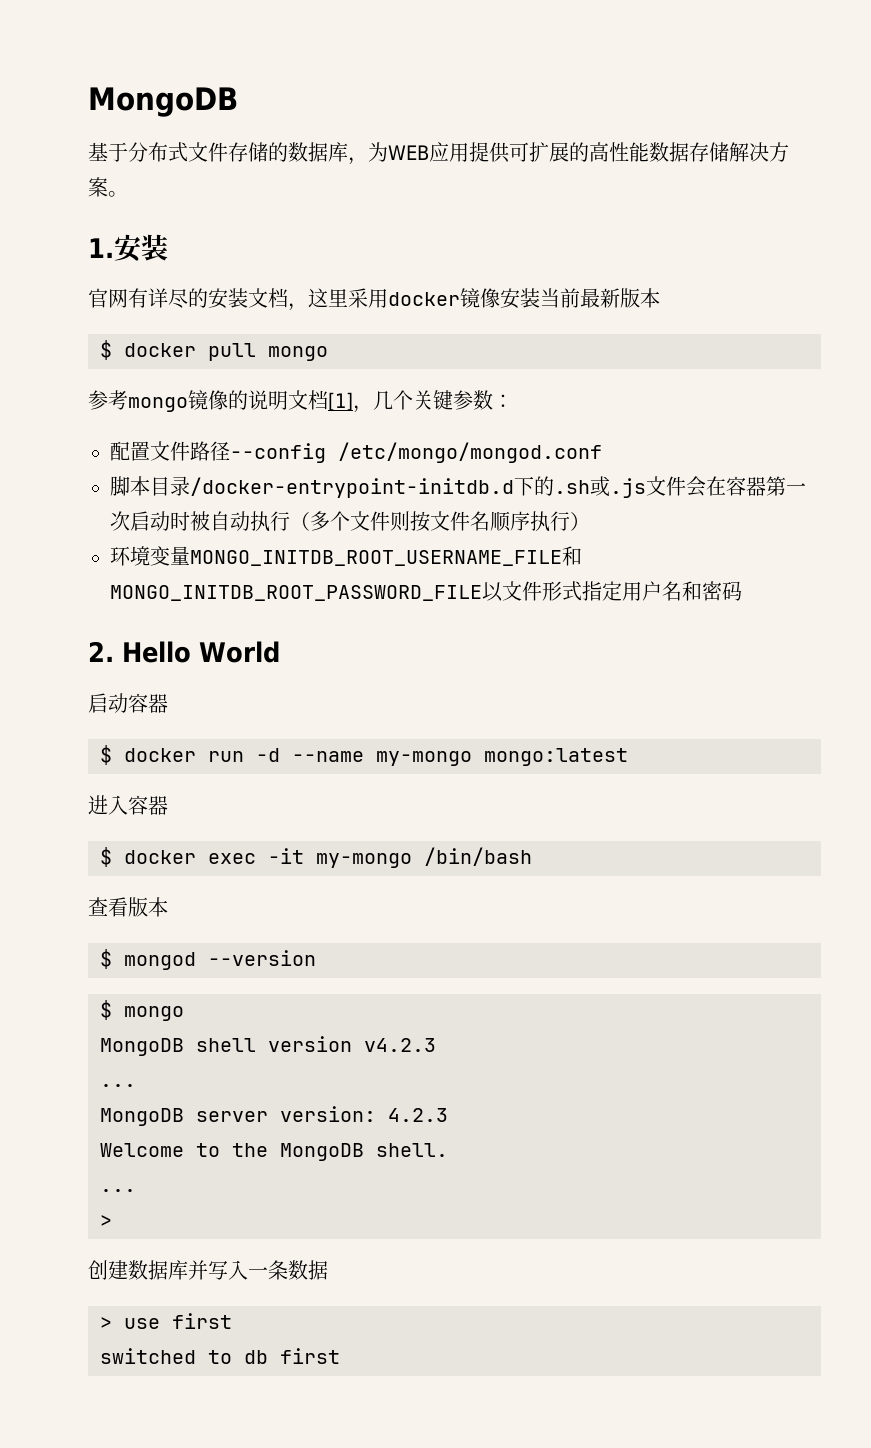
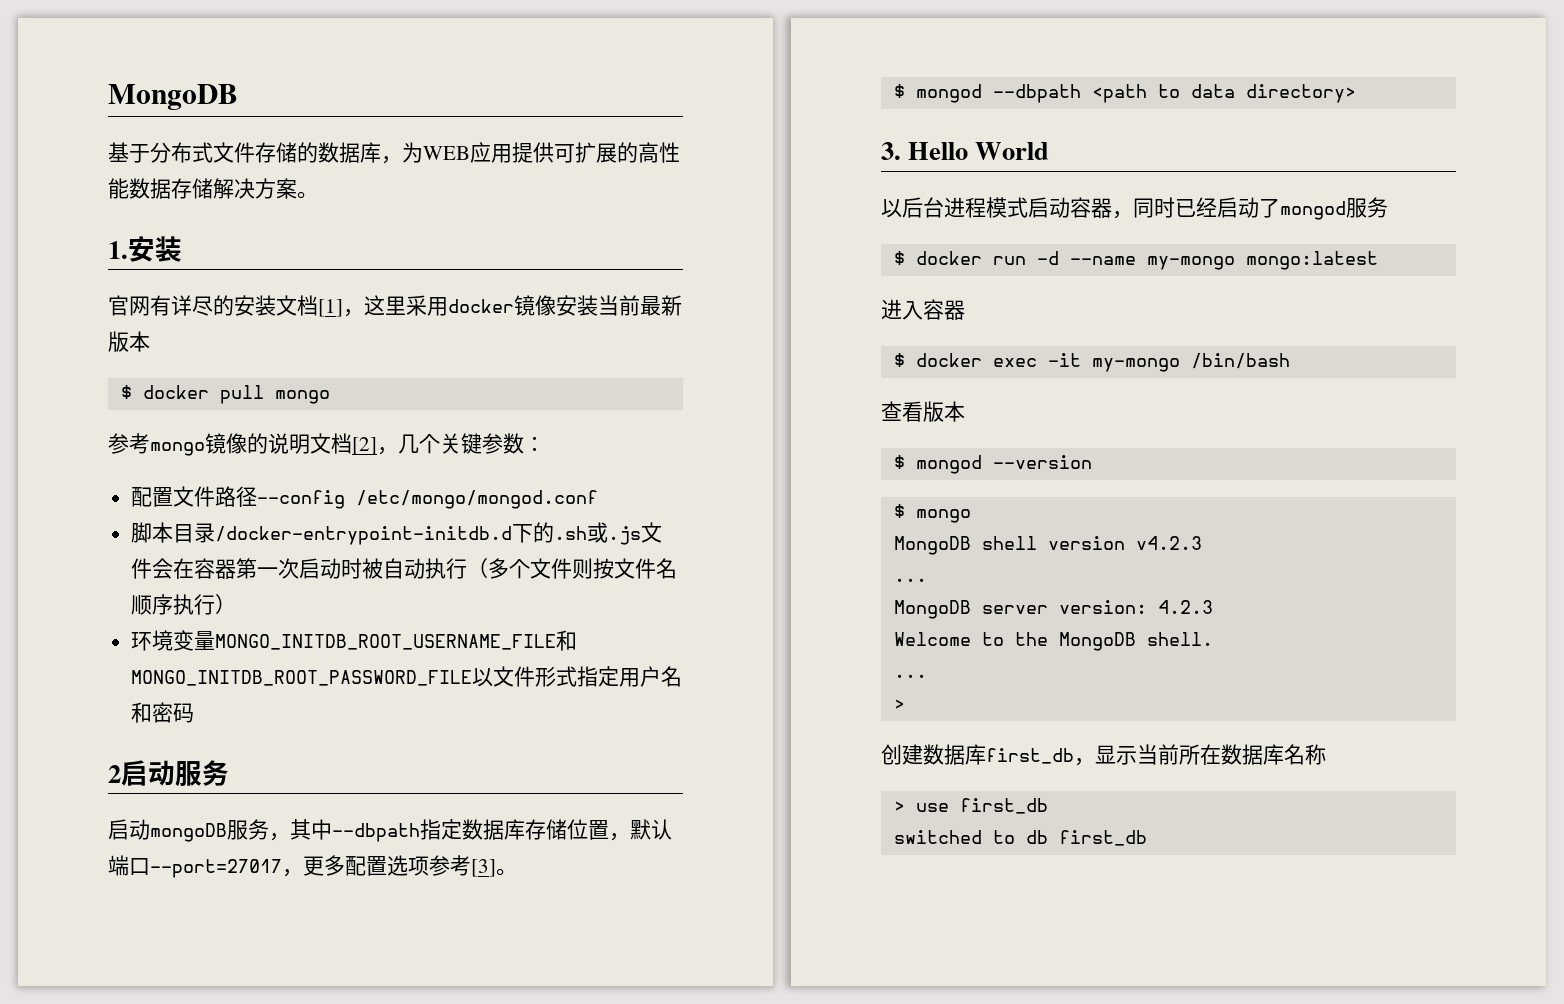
- 官网有详尽的安装文档，这里采用docker镜像安装当前最新版本
+ 官网有详尽的安装文档[1]，这里采用docker镜像安装当前最新版本
- 参考mongo镜像的说明文档[1]，几个关键参数：
+ 参考mongo镜像的说明文档[2]，几个关键参数：
- 2. Hello World
+ 2启动服务
+ 启动mongoDB服务，其中--dbpath指定数据库存储位置，默认端口--port=27017，更多配置选项参考[3]。
+ $ mongod --dbpath <path to data directory>
+ 3. Hello World
- 启动容器
+ 以后台进程模式启动容器，同时已经启动了mongod服务
- 创建数据库并写入一条数据
+ 创建数据库first_db，显示当前所在数据库名称
- > use first
+ > use first_db
- switched to db first
+ switched to db first_db

